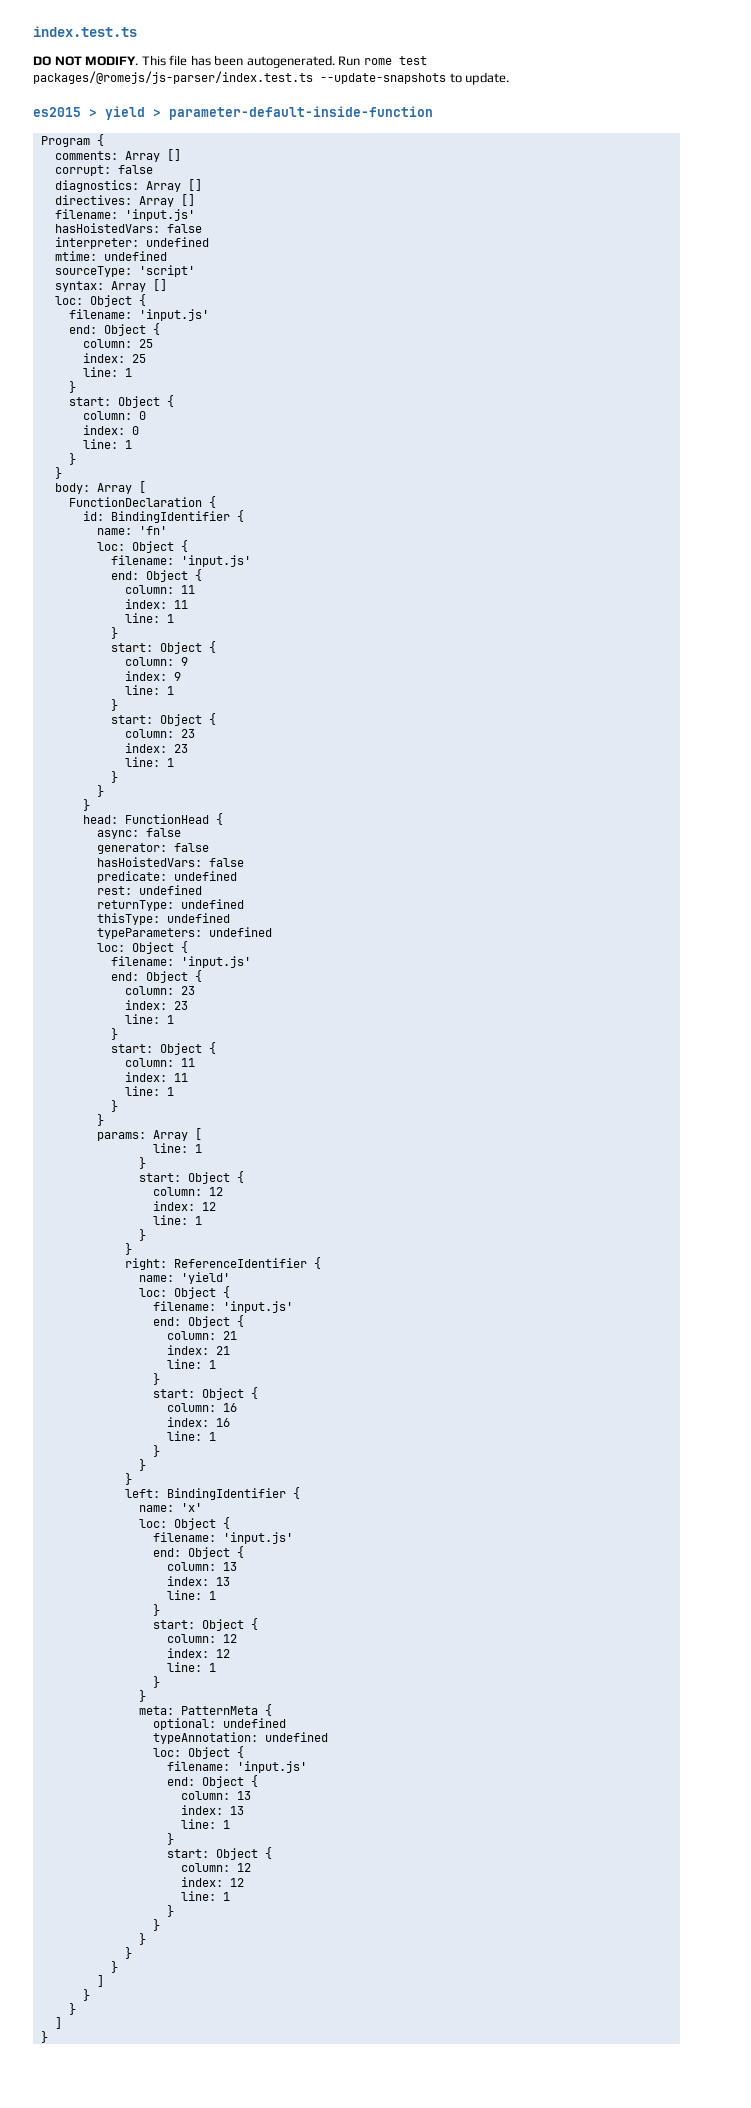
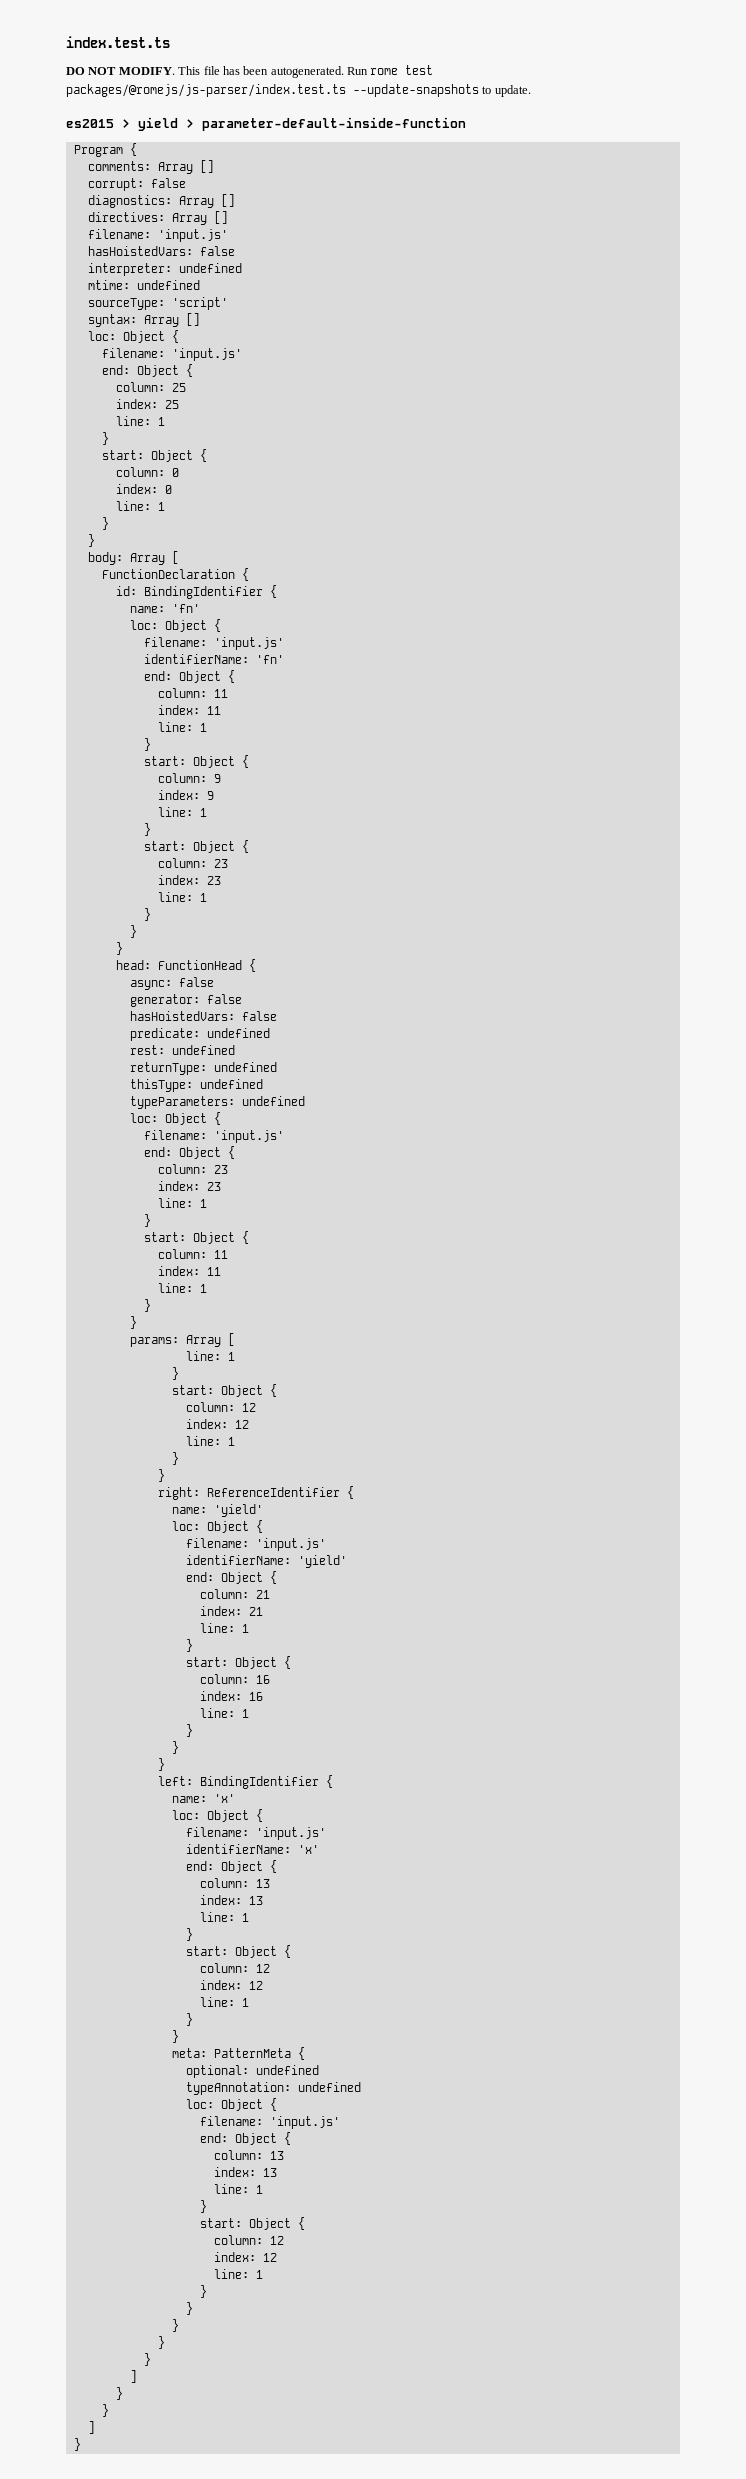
+ identifierName: 'fn'
+ identifierName: 'yield'
+ identifierName: 'x'

